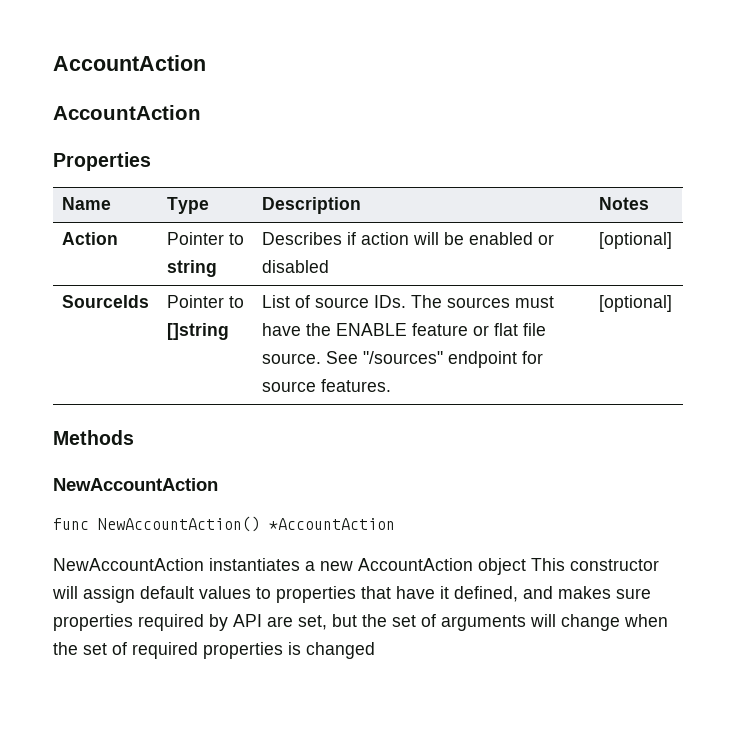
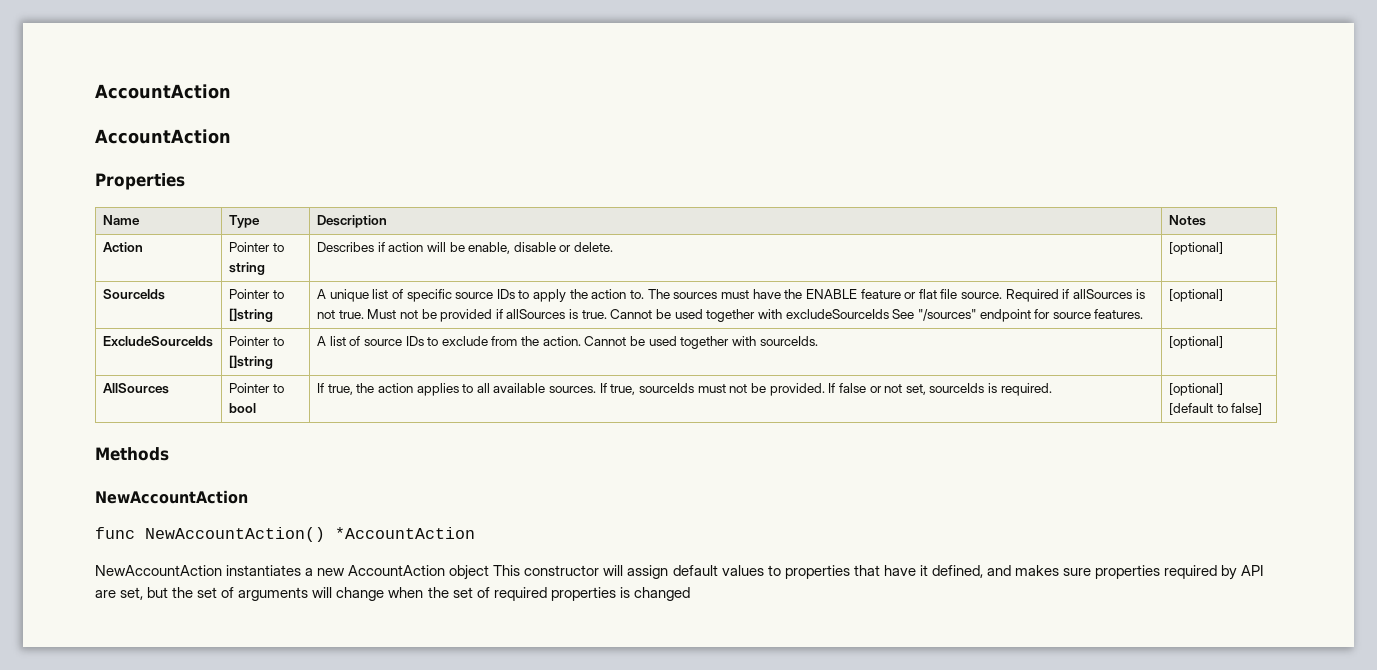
- Action | Pointer to string | Describes if action will be enabled or disabled | [optional]
+ Action | Pointer to string | Describes if action will be enable, disable or delete. | [optional]
- List of source IDs. The sources must have the ENABLE feature or flat file source.
+ A unique list of specific source IDs to apply the action to. The sources must have the ENABLE feature or flat file source.
- See "/sources" endpoint for source features.
+ Required if allSources is not true. Must not be provided if allSources is true. Cannot be used together with excludeSourceIds See "/sources" endpoint for source features.
+ ExcludeSourceIds | Pointer to []string | A list of source IDs to exclude from the action. Cannot be used together with sourceIds. | [optional]
+ AllSources | Pointer to bool | If true, the action applies to all available sources. If true, sourceIds must not be provided. If false or not set, sourceIds is required. | [optional] [default to false]

